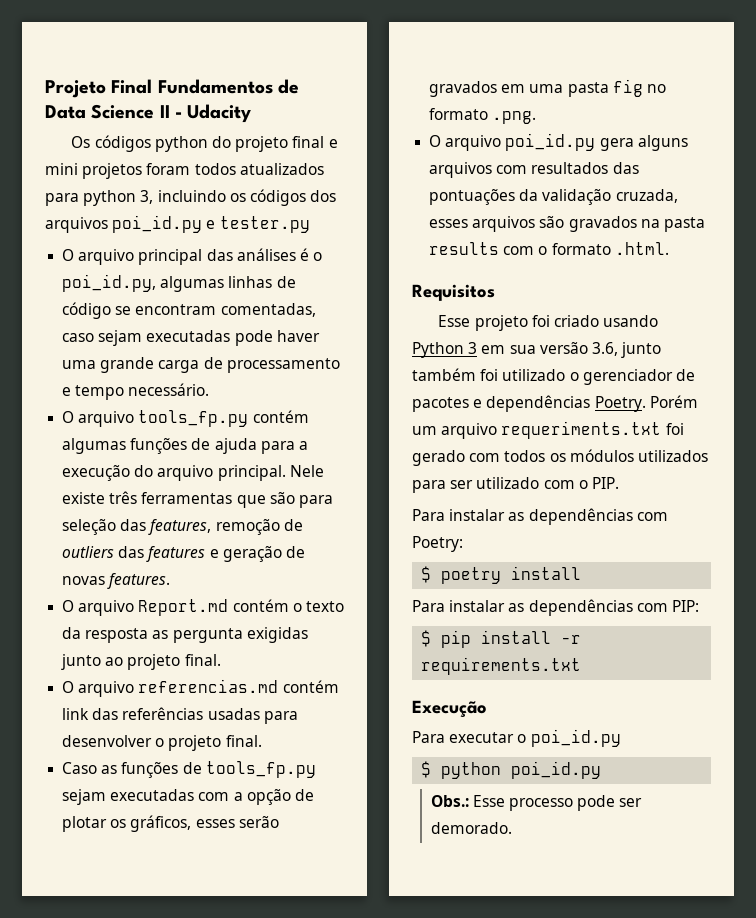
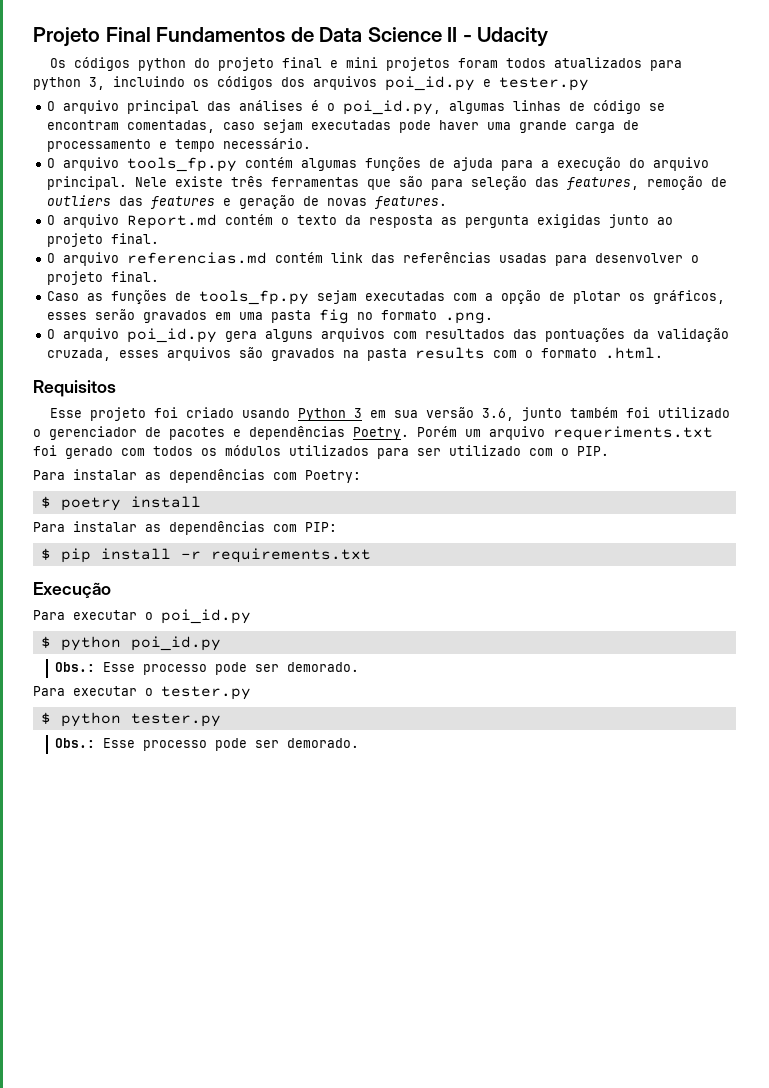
+ Para executar o tester.py
+ $ python tester.py
+ Obs.: Esse processo pode ser demorado.

